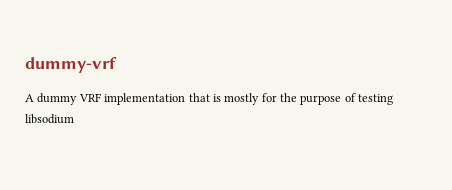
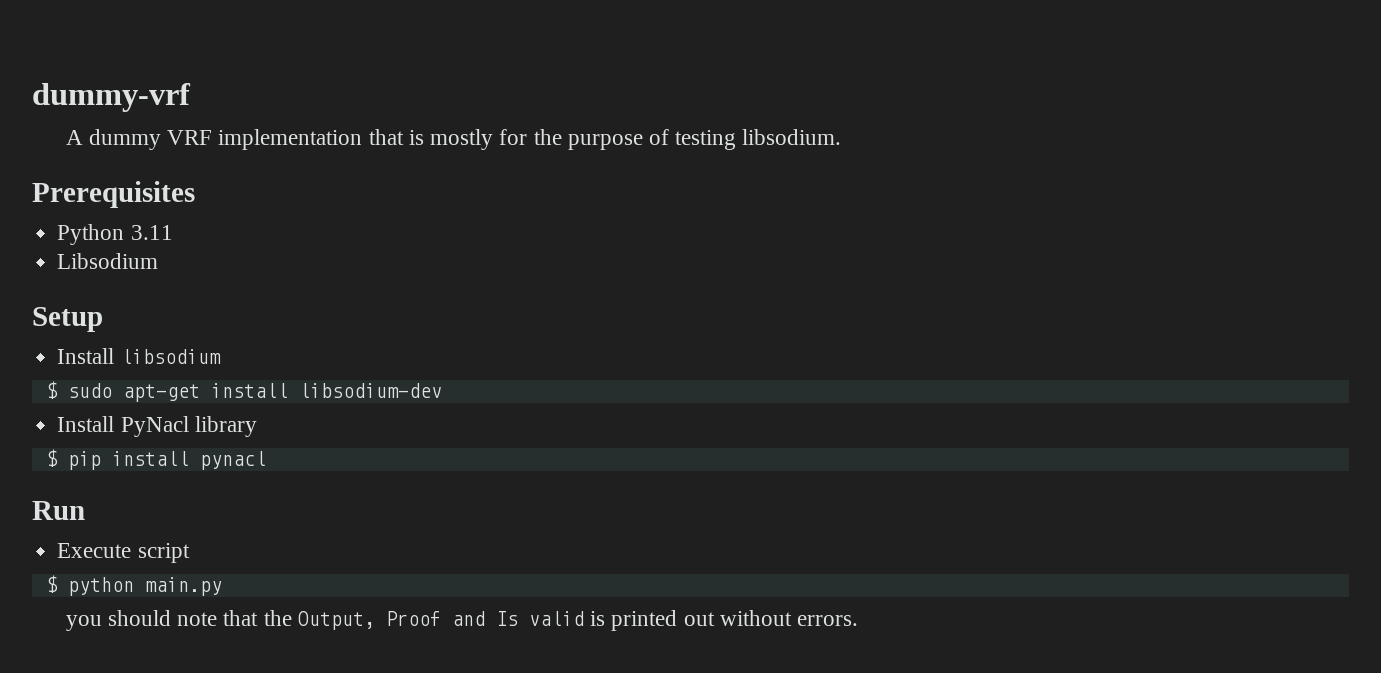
- A dummy VRF implementation that is mostly for the purpose of testing libsodium
+ A dummy VRF implementation that is mostly for the purpose of testing libsodium.
+ Prerequisites
+ Python 3.11
+ Libsodium
+ Setup
+ Install libsodium
+ $ sudo apt-get install libsodium-dev
+ Install PyNacl library
+ $ pip install pynacl
+ Run
+ Execute script
+ $ python main.py
+ you should note that the Output, Proof and Is valid is printed out without errors.

